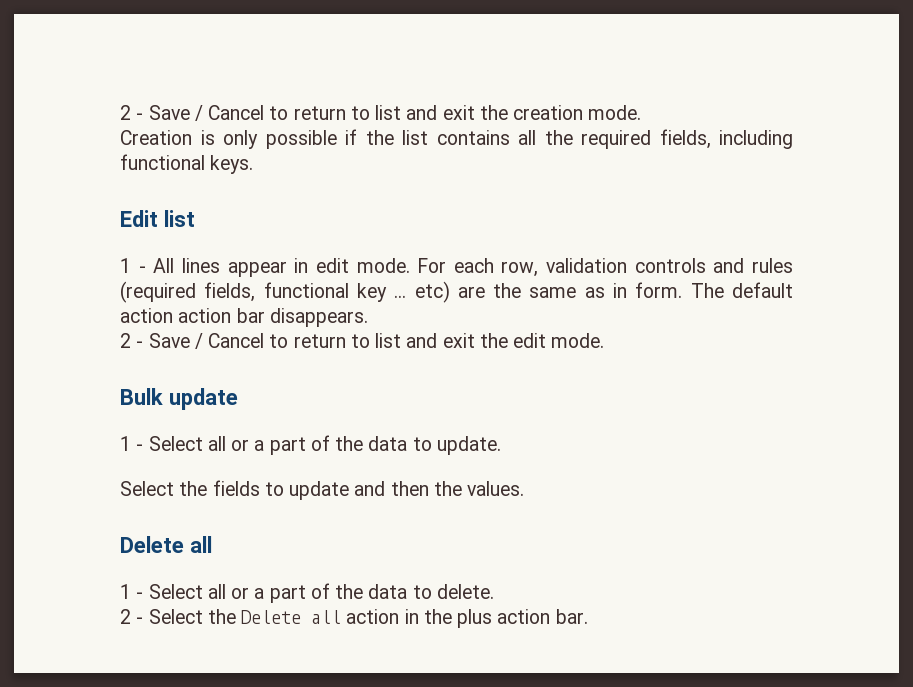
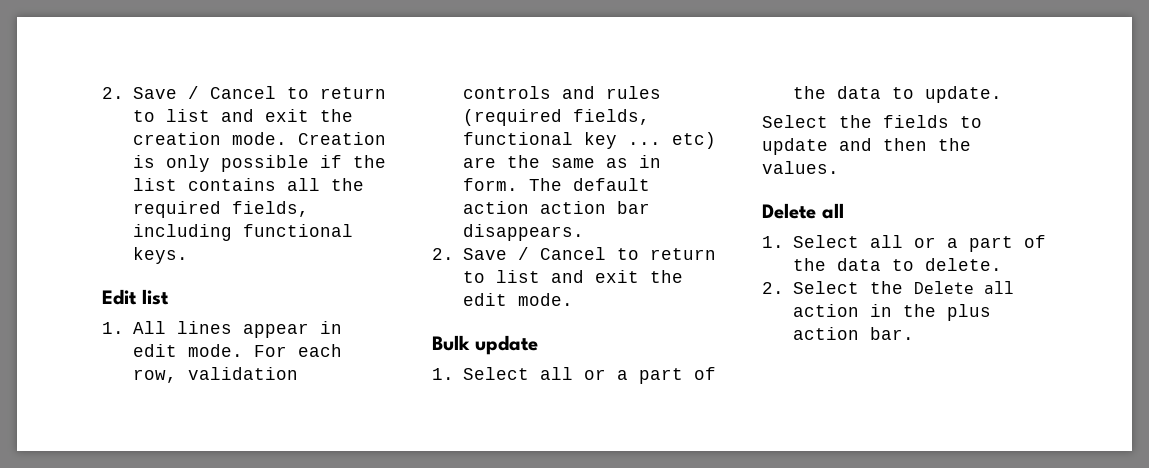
- 2 - Save / Cancel to return to list and exit the creation mode.
- Creation is only possible if the list contains all the required fields, including functional keys.
+ 2. Save / Cancel to return to list and exit the creation mode. Creation is only possible if the list contains all the required fields, including functional keys.
- 1 - All lines appear in edit mode.
+ 1. All lines appear in edit mode.
- 2 - Save / Cancel to return to list and exit the edit mode.
+ 2. Save / Cancel to return to list and exit the edit mode.
- 1 - Select all or a part of the data to update.
+ 1. Select all or a part of the data to update.
- 1 - Select all or a part of the data to delete.
+ 1. Select all or a part of the data to delete.
- 2 - Select the Delete all action in the plus action bar.
+ 2. Select the Delete all action in the plus action bar.

